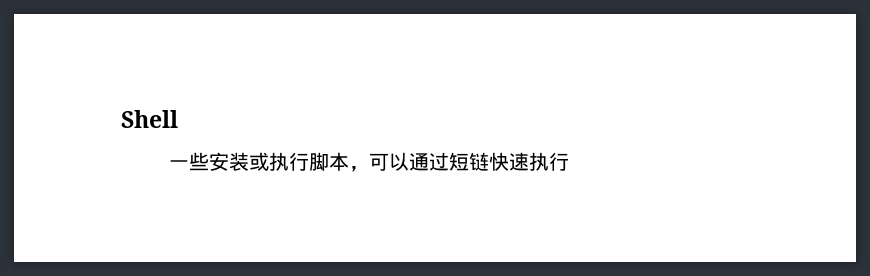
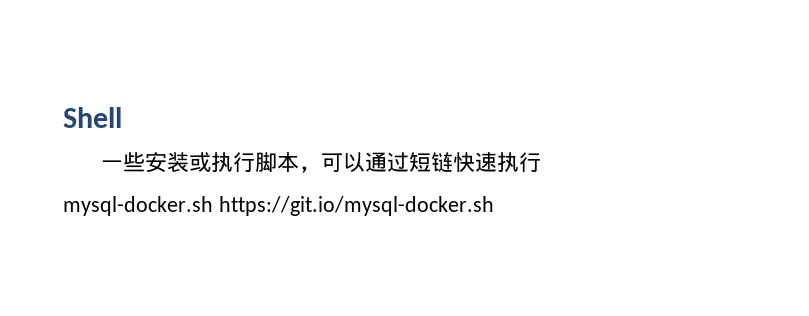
+ mysql-docker.sh https://git.io/mysql-docker.sh

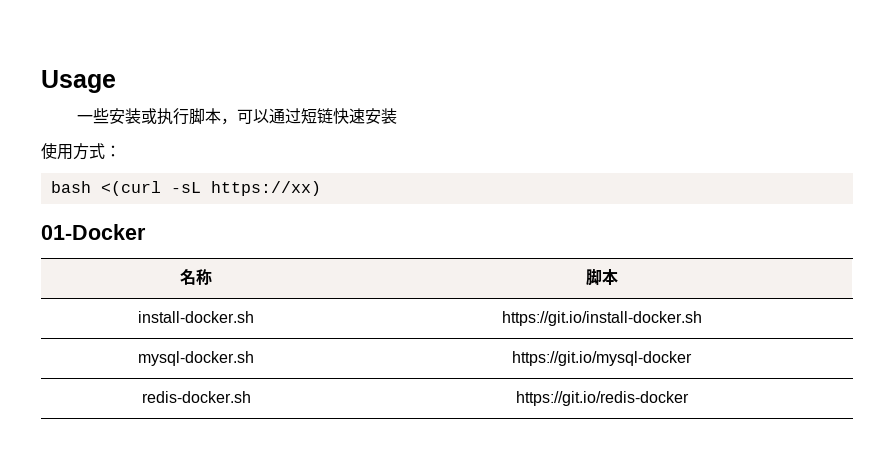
- Shell
+ Usage
- 一些安装或执行脚本，可以通过短链快速执行
- mysql-docker.sh https://git.io/mysql-docker.sh
+ 一些安装或执行脚本，可以通过短链快速安装
+ 使用方式：
+ bash <(curl -sL https://xx)
+ 01-Docker
+ 名称 | 脚本
+ install-docker.sh | https://git.io/install-docker.sh
+ mysql-docker.sh | https://git.io/mysql-docker
+ redis-docker.sh | https://git.io/redis-docker

